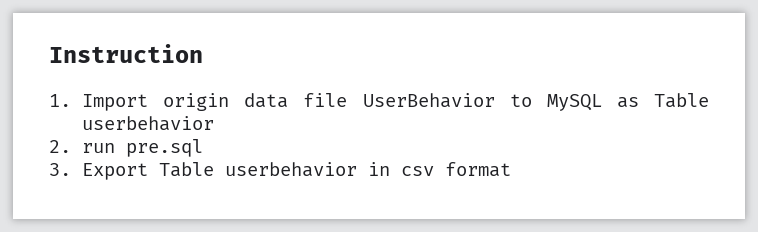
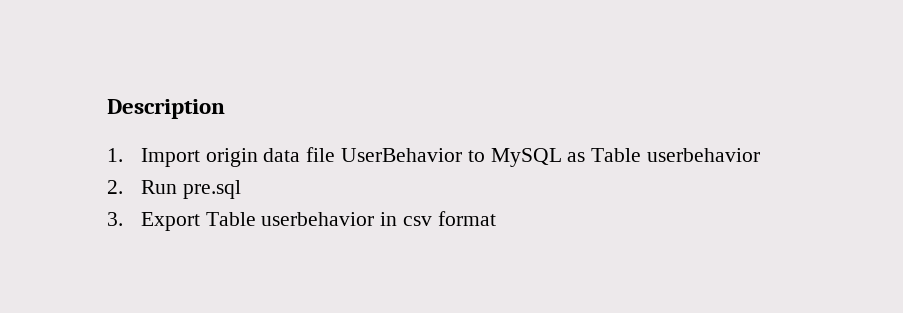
- Instruction
+ Description
- 2. run pre.sql
+ 2. Run pre.sql

